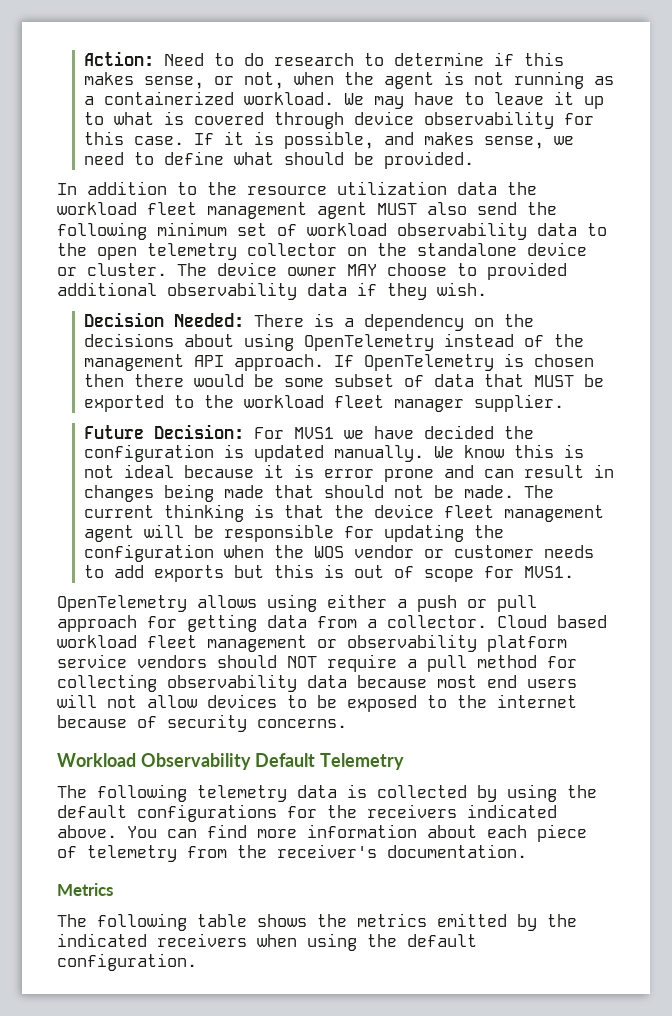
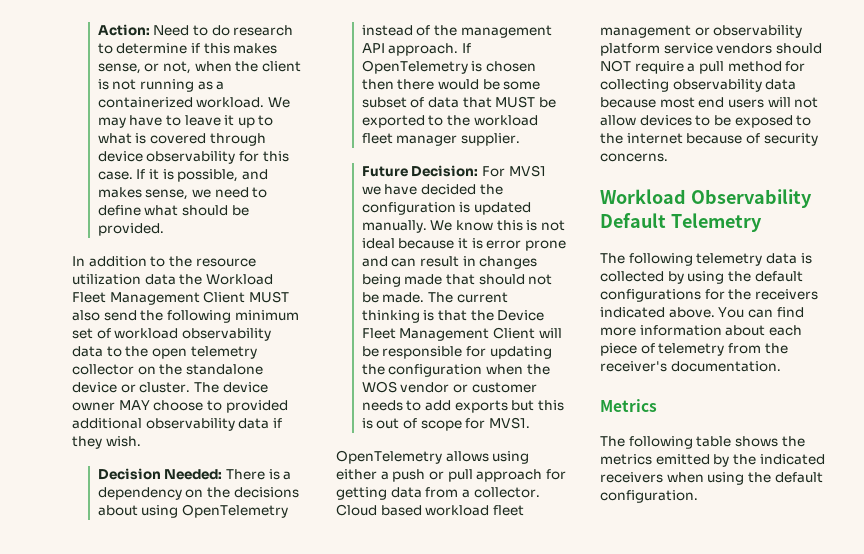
- Action: Need to do research to determine if this makes sense, or not, when the agent is not running as a containerized workload.
+ Action: Need to do research to determine if this makes sense, or not, when the client is not running as a containerized workload.
- In addition to the resource utilization data the workload fleet management agent MUST also send the following minimum set of workload observability data to the open telemetry collector on the standalone device or cluster.
+ In addition to the resource utilization data the Workload Fleet Management Client MUST also send the following minimum set of workload observability data to the open telemetry collector on the standalone device or cluster.
- The current thinking is that the device fleet management agent will be responsible for updating the configuration when the WOS vendor or customer needs to add exports but this is out of scope for MVS1.
+ The current thinking is that the Device Fleet Management Client will be responsible for updating the configuration when the WOS vendor or customer needs to add exports but this is out of scope for MVS1.

